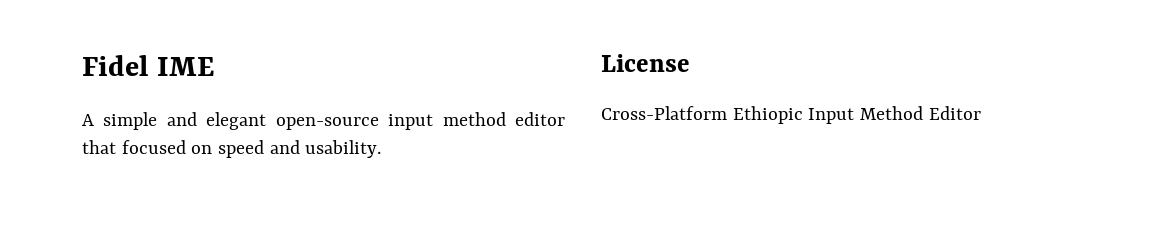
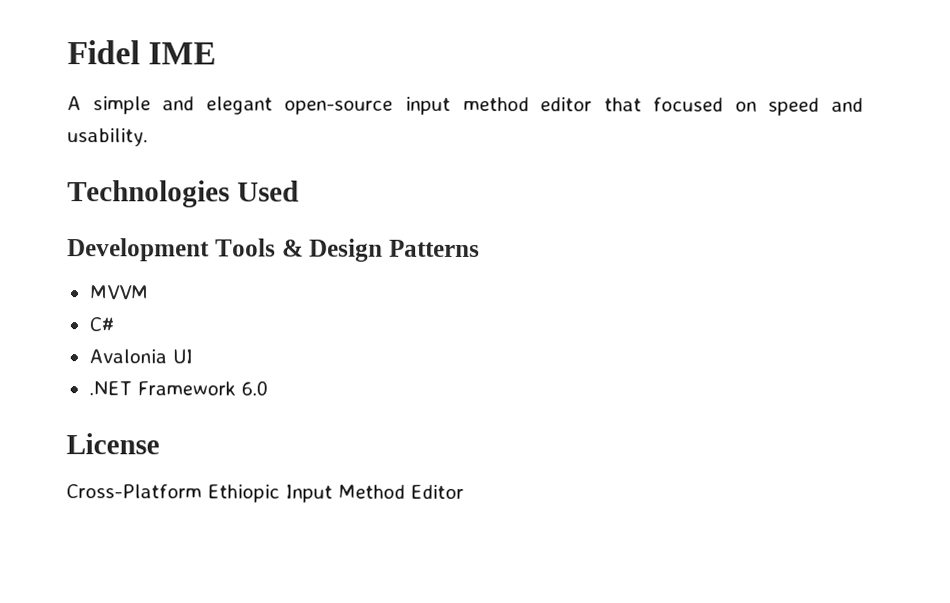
+ Technologies Used
+ Development Tools & Design Patterns
+ MVVM
+ C#
+ Avalonia UI
+ .NET Framework 6.0

